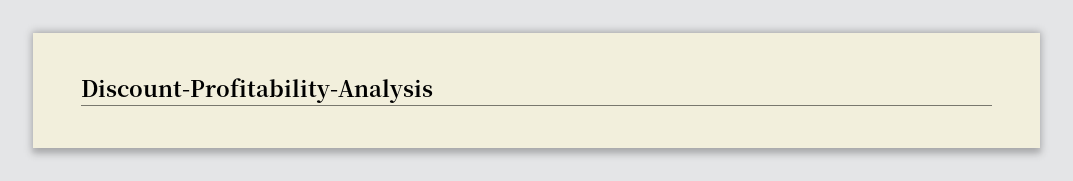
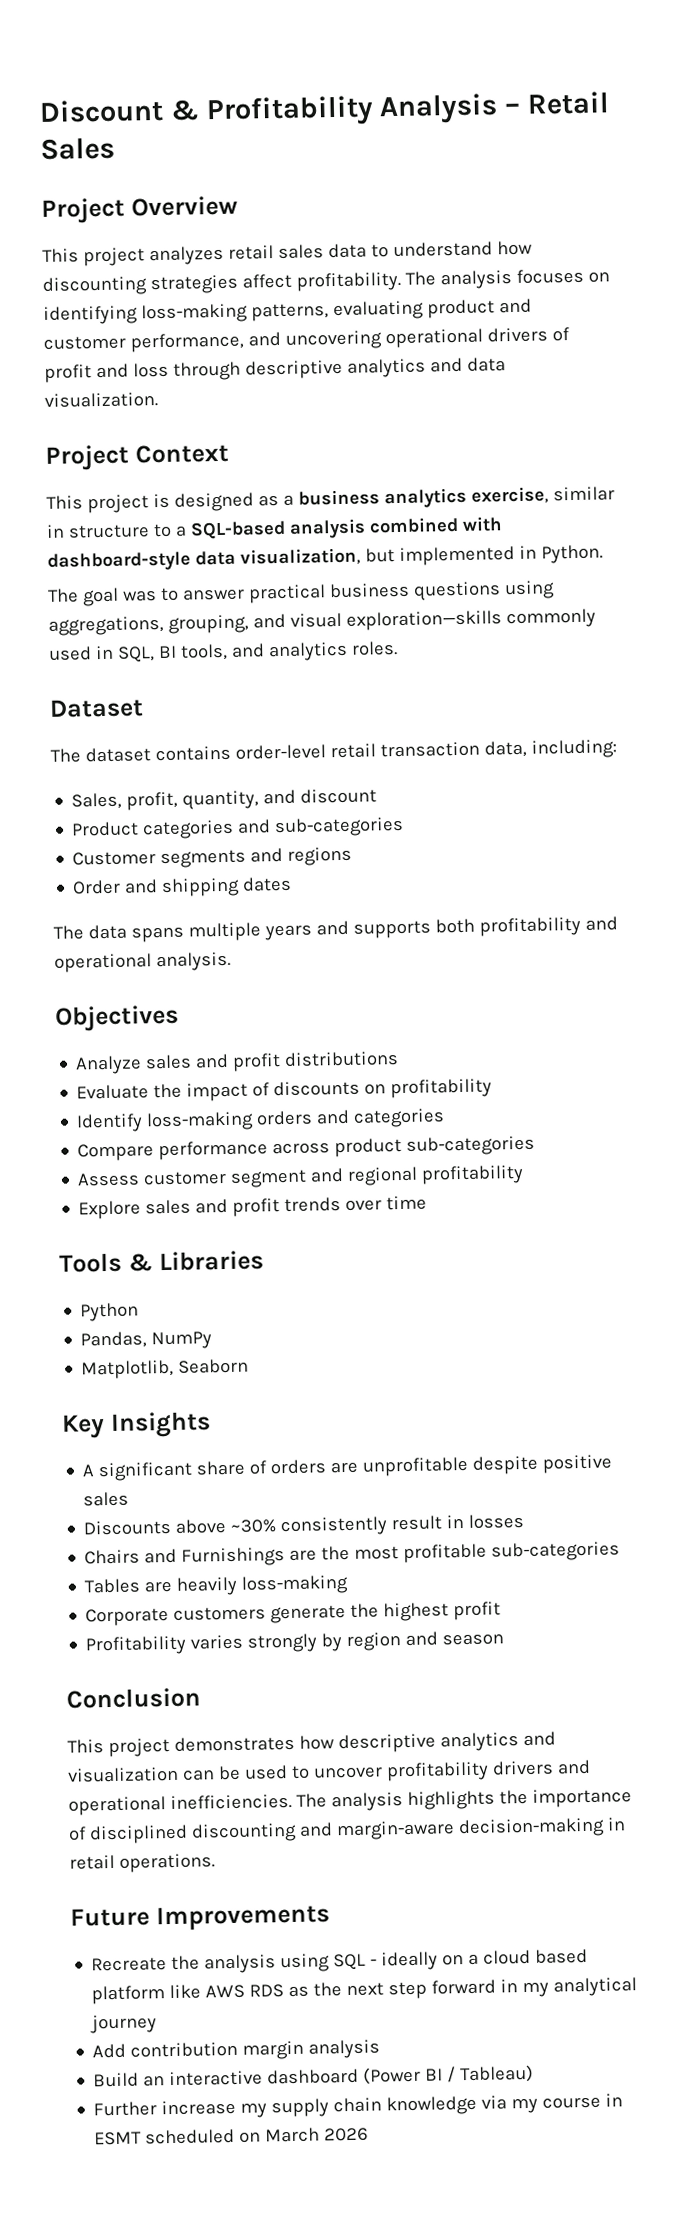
- Discount-Profitability-Analysis
+ Discount & Profitability Analysis – Retail Sales
+ Project Overview
+ This project analyzes retail sales data to understand how discounting strategies affect profitability. The analysis focuses on identifying loss-making patterns, evaluating product and customer performance, and uncovering operational drivers of profit and loss through descriptive analytics and data visualization.
+ Project Context
+ This project is designed as a business analytics exercise, similar in structure to a SQL-based analysis combined with dashboard-style data visualization, but implemented in Python.
+ The goal was to answer practical business questions using aggregations, grouping, and visual exploration—skills commonly used in SQL, BI tools, and analytics roles.
+ Dataset
+ The dataset contains order-level retail transaction data, including:
+ Sales, profit, quantity, and discount
+ Product categories and sub-categories
+ Customer segments and regions
+ Order and shipping dates
+ The data spans multiple years and supports both profitability and operational analysis.
+ Objectives
+ Analyze sales and profit distributions
+ Evaluate the impact of discounts on profitability
+ Identify loss-making orders and categories
+ Compare performance across product sub-categories
+ Assess customer segment and regional profitability
+ Explore sales and profit trends over time
+ Tools & Libraries
+ Python
+ Pandas, NumPy
+ Matplotlib, Seaborn
+ Key Insights
+ A significant share of orders are unprofitable despite positive sales
+ Discounts above ~30% consistently result in losses
+ Chairs and Furnishings are the most profitable sub-categories
+ Tables are heavily loss-making
+ Corporate customers generate the highest profit
+ Profitability varies strongly by region and season
+ Conclusion
+ This project demonstrates how descriptive analytics and visualization can be used to uncover profitability drivers and operational inefficiencies. The analysis highlights the importance of disciplined discounting and margin-aware decision-making in retail operations.
+ Future Improvements
+ Recreate the analysis using SQL - ideally on a cloud based platform like AWS RDS as the next step forward in my analytical journey
+ Add contribution margin analysis
+ Build an interactive dashboard (Power BI / Tableau)
+ Further increase my supply chain knowledge via my course in ESMT scheduled on March 2026

